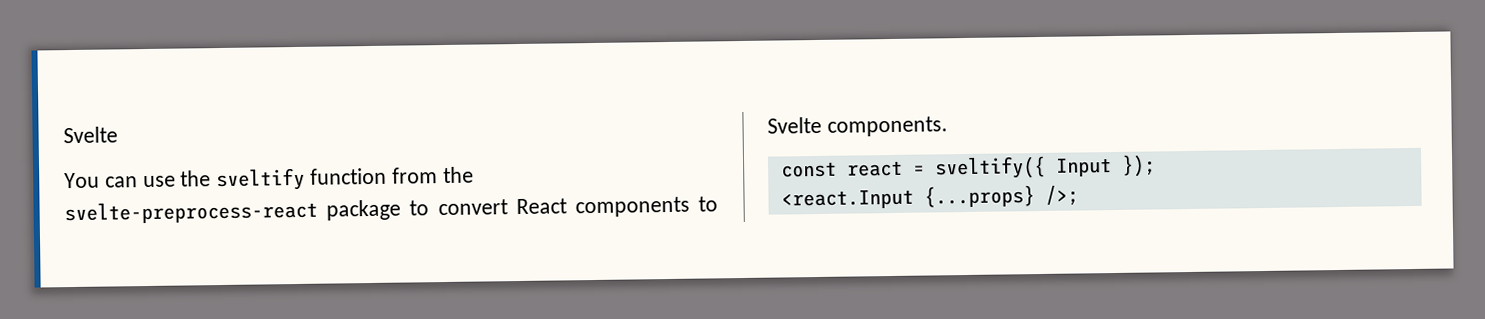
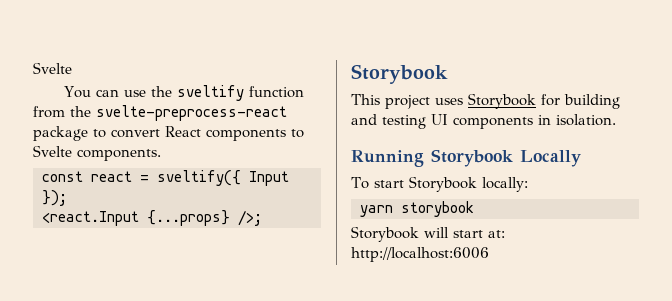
  <react.Input {...props} />;
+ Storybook
+ This project uses Storybook for building and testing UI components in isolation.
+ Running Storybook Locally
+ To start Storybook locally:
+ yarn storybook
+ Storybook will start at: http://localhost:6006

